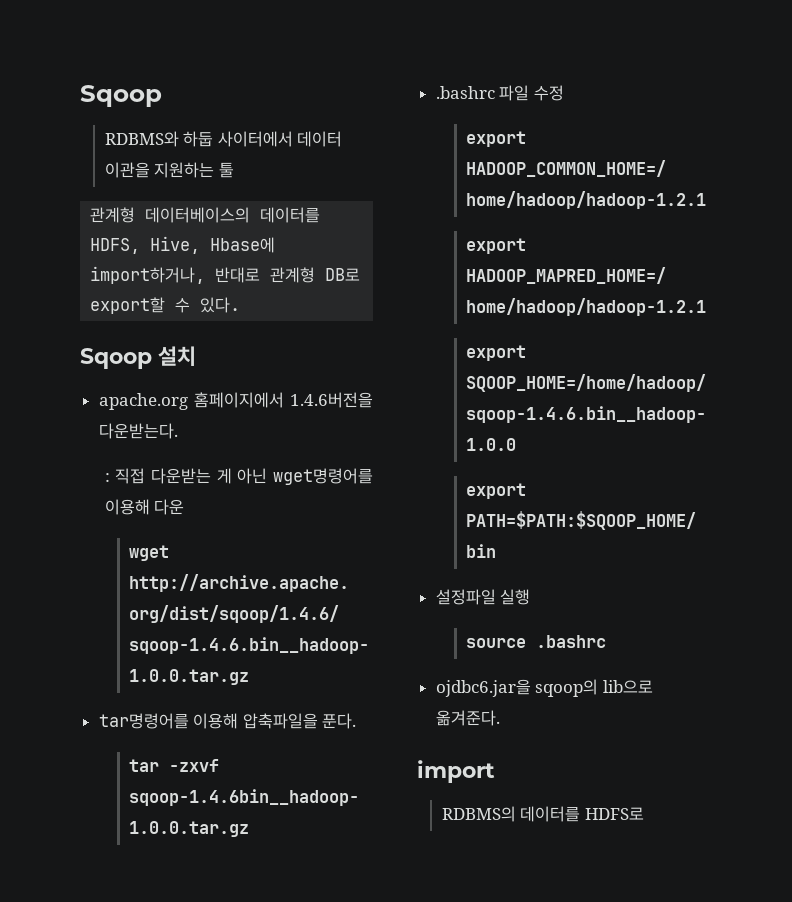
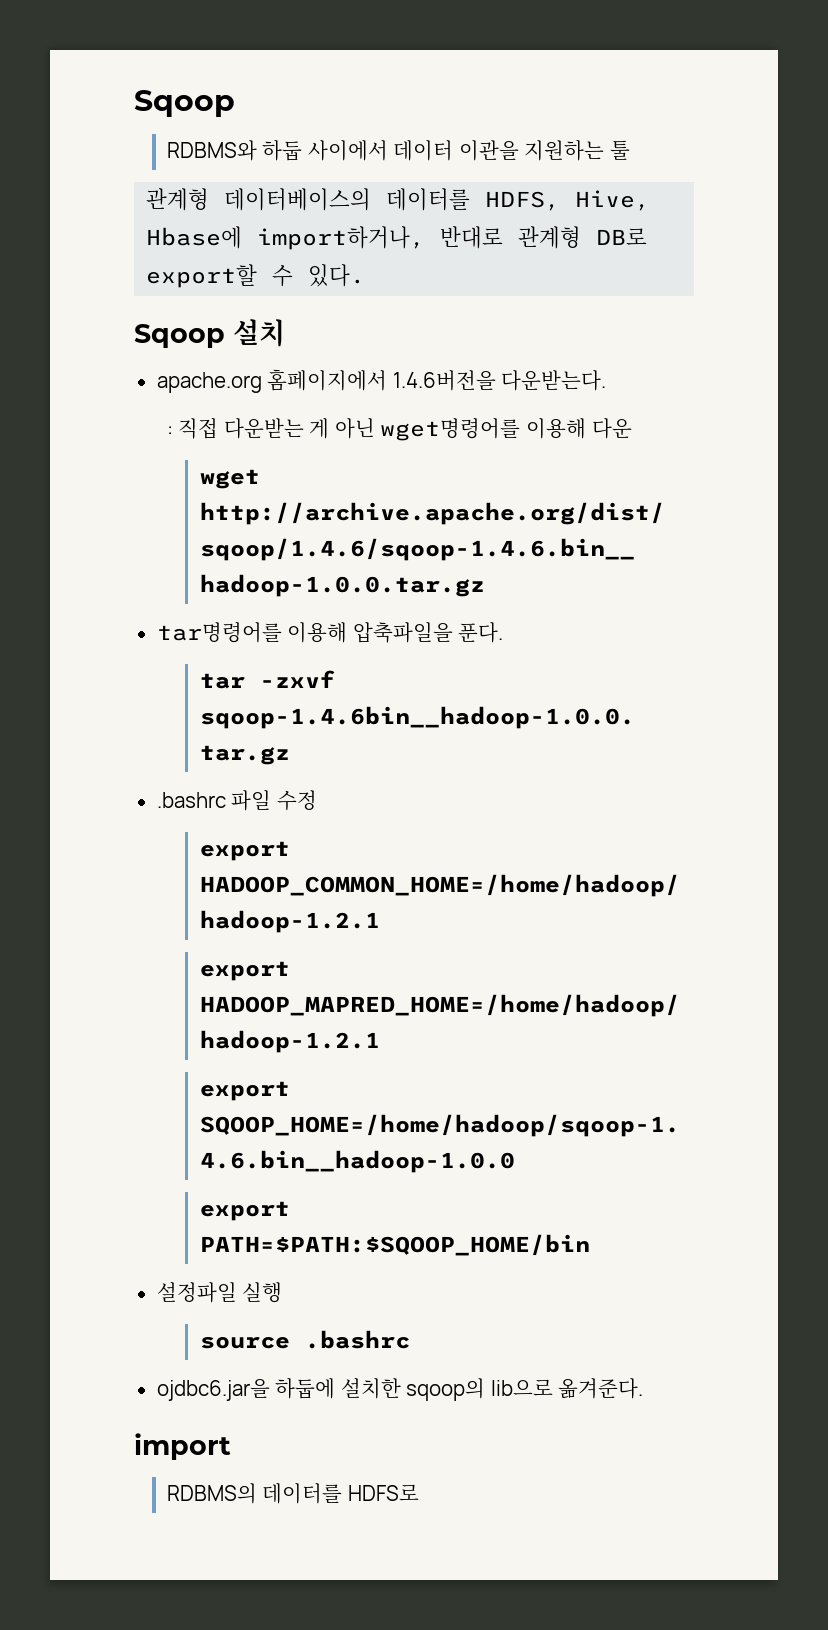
- RDBMS와 하둡 사이터에서 데이터 이관을 지원하는 툴
+ RDBMS와 하둡 사이에서 데이터 이관을 지원하는 툴
- ojdbc6.jar을 sqoop의 lib으로 옮겨준다.
+ ojdbc6.jar을 하둡에 설치한 sqoop의 lib으로 옮겨준다.

